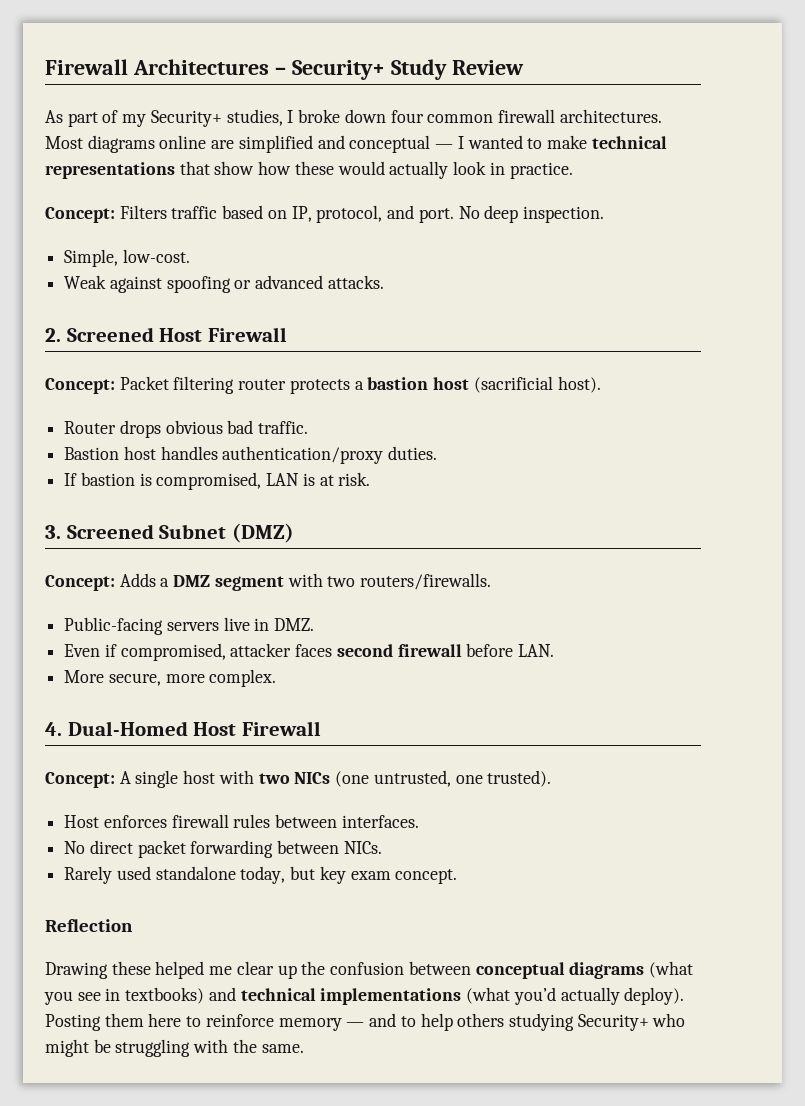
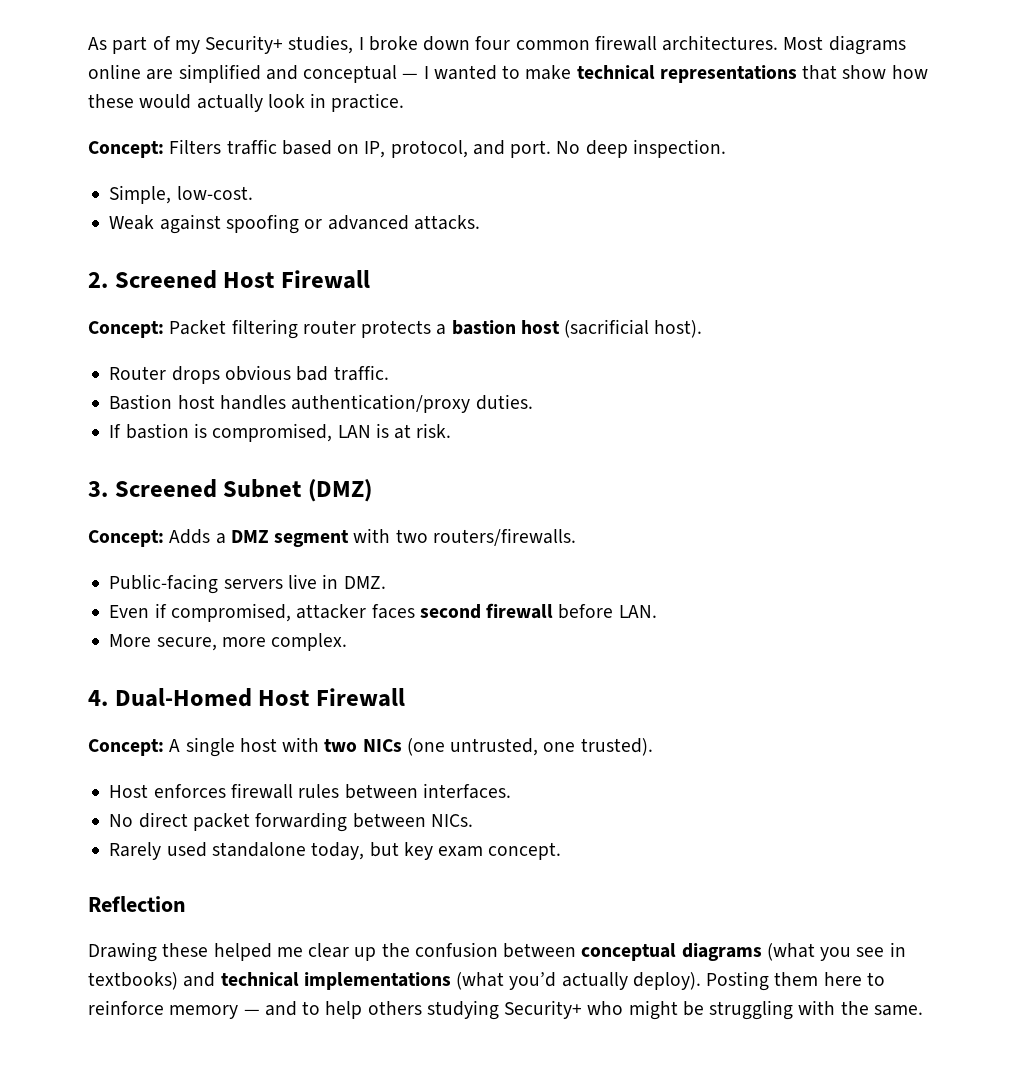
- Firewall Architectures – Security+ Study Review

